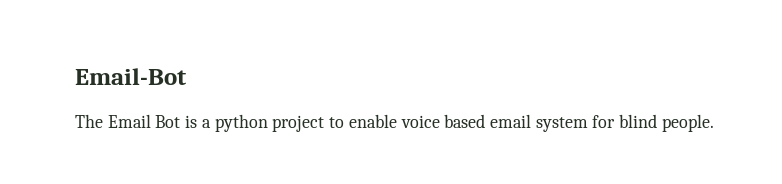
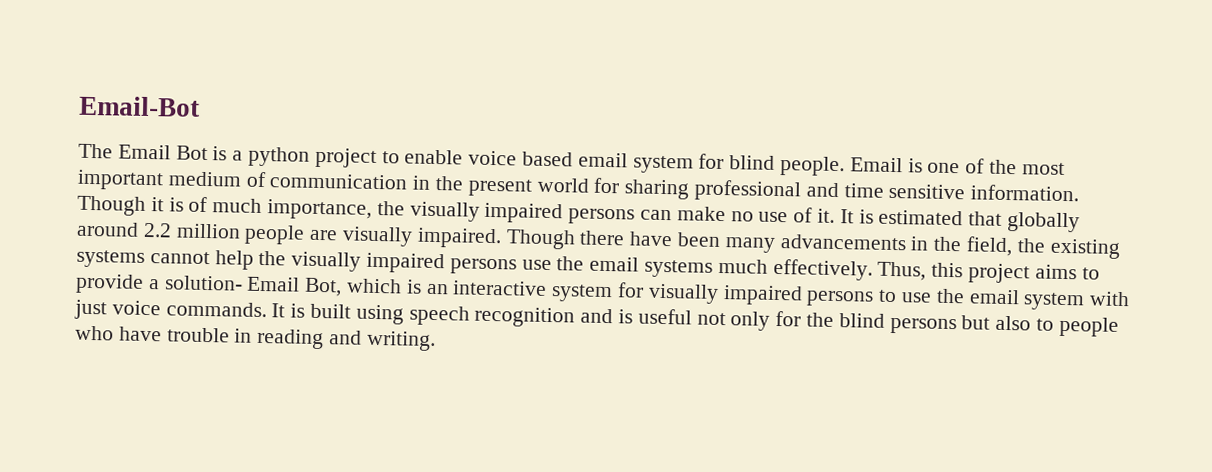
+ Email is one of the most important medium of communication in the present world for sharing professional and time sensitive information. Though it is of much importance, the visually impaired persons can make no use of it. It is estimated that globally around 2.2 million people are visually impaired. Though there have been many advancements in the field, the existing systems cannot help the visually impaired persons use the email systems much effectively. Thus, this project aims to provide a solution- Email Bot, which is an interactive system for visually impaired persons to use the email system with just voice commands. It is built using speech recognition and is useful not only for the blind persons but also to people who have trouble in reading and writing.

